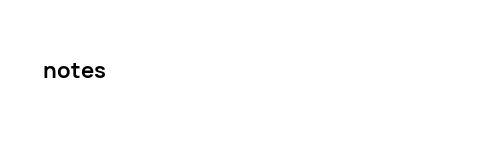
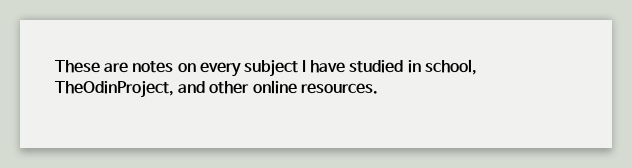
- notes
+ These are notes on every subject I have studied in school, TheOdinProject, and other online resources.

